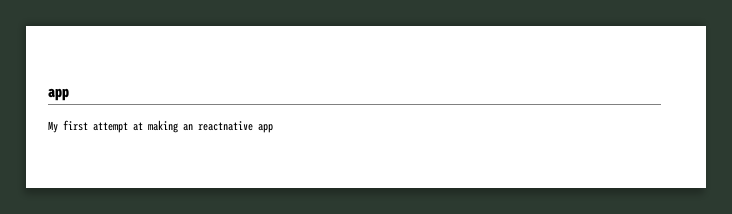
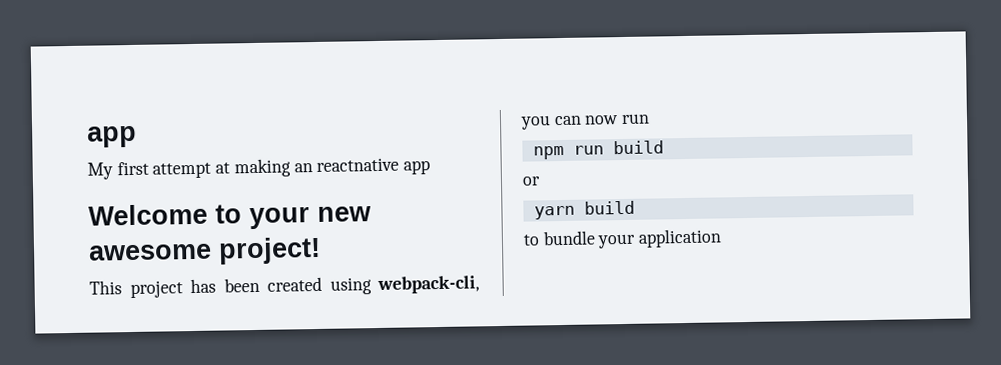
+ Welcome to your new awesome project!
+ This project has been created using webpack-cli, you can now run
+ npm run build
+ or
+ yarn build
+ to bundle your application

